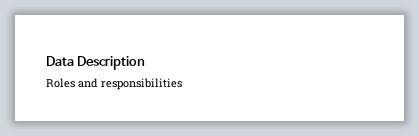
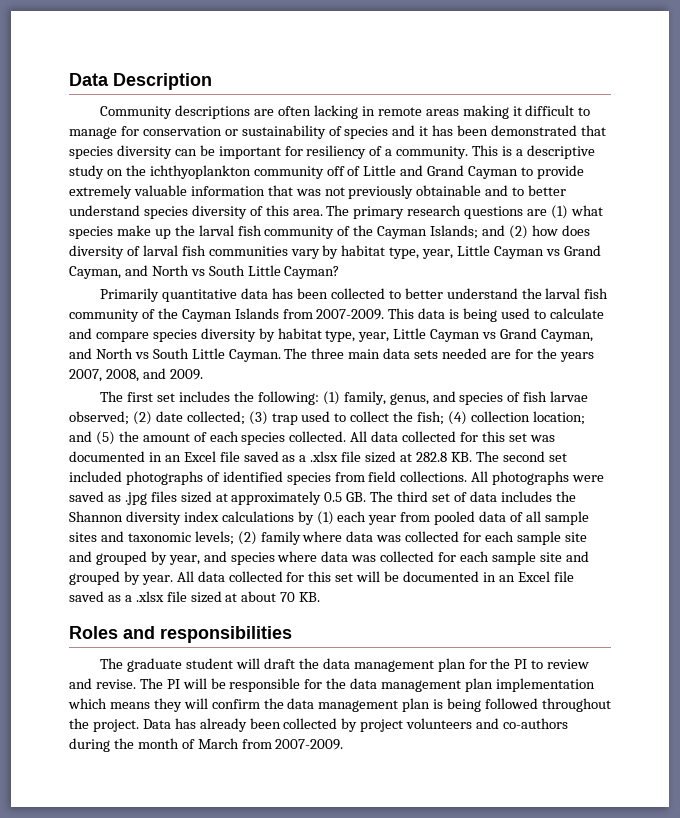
+ Community descriptions are often lacking in remote areas making it difficult to manage for conservation or sustainability of species and it has been demonstrated that species diversity can be important for resiliency of a community. This is a descriptive study on the ichthyoplankton community off of Little and Grand Cayman to provide extremely valuable information that was not previously obtainable and to better understand species diversity of this area. The primary research questions are (1) what species make up the larval fish community of the Cayman Islands; and (2) how does diversity of larval fish communities vary by habitat type, year, Little Cayman vs Grand Cayman, and North vs South Little Cayman?
+ Primarily quantitative data has been collected to better understand the larval fish community of the Cayman Islands from 2007-2009. This data is being used to calculate and compare species diversity by habitat type, year, Little Cayman vs Grand Cayman, and North vs South Little Cayman. The three main data sets needed are for the years 2007, 2008, and 2009.
+ The first set includes the following: (1) family, genus, and species of fish larvae observed; (2) date collected; (3) trap used to collect the fish; (4) collection location; and (5) the amount of each species collected. All data collected for this set was documented in an Excel file saved as a .xlsx file sized at 282.8 KB. The second set included photographs of identified species from field collections. All photographs were saved as .jpg files sized at approximately 0.5 GB. The third set of data includes the Shannon diversity index calculations by (1) each year from pooled data of all sample sites and taxonomic levels; (2) family where data was collected for each sample site and grouped by year, and species where data was collected for each sample site and grouped by year. All data collected for this set will be documented in an Excel file saved as a .xlsx file sized at about 70 KB.
  Roles and responsibilities
+ The graduate student will draft the data management plan for the PI to review and revise. The PI will be responsible for the data management plan implementation which means they will confirm the data management plan is being followed throughout the project. Data has already been collected by project volunteers and co-authors during the month of March from 2007-2009.

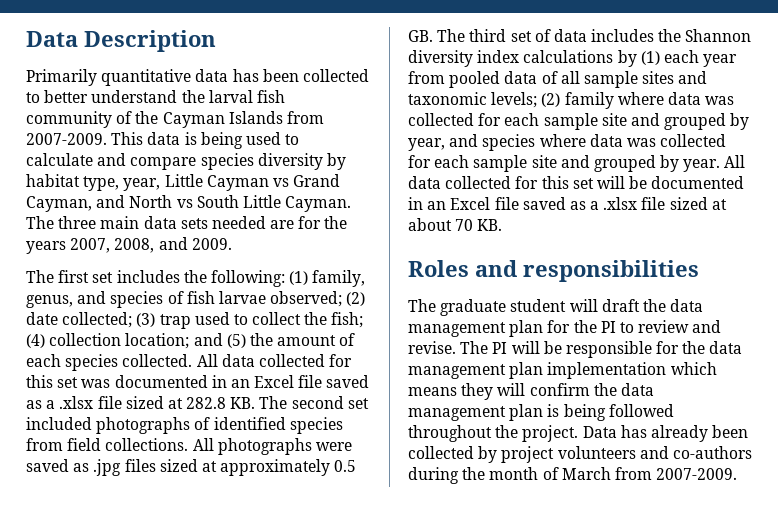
- Community descriptions are often lacking in remote areas making it difficult to manage for conservation or sustainability of species and it has been demonstrated that species diversity can be important for resiliency of a community. This is a descriptive study on the ichthyoplankton community off of Little and Grand Cayman to provide extremely valuable information that was not previously obtainable and to better understand species diversity of this area. The primary research questions are (1) what species make up the larval fish community of the Cayman Islands; and (2) how does diversity of larval fish communities vary by habitat type, year, Little Cayman vs Grand Cayman, and North vs South Little Cayman?

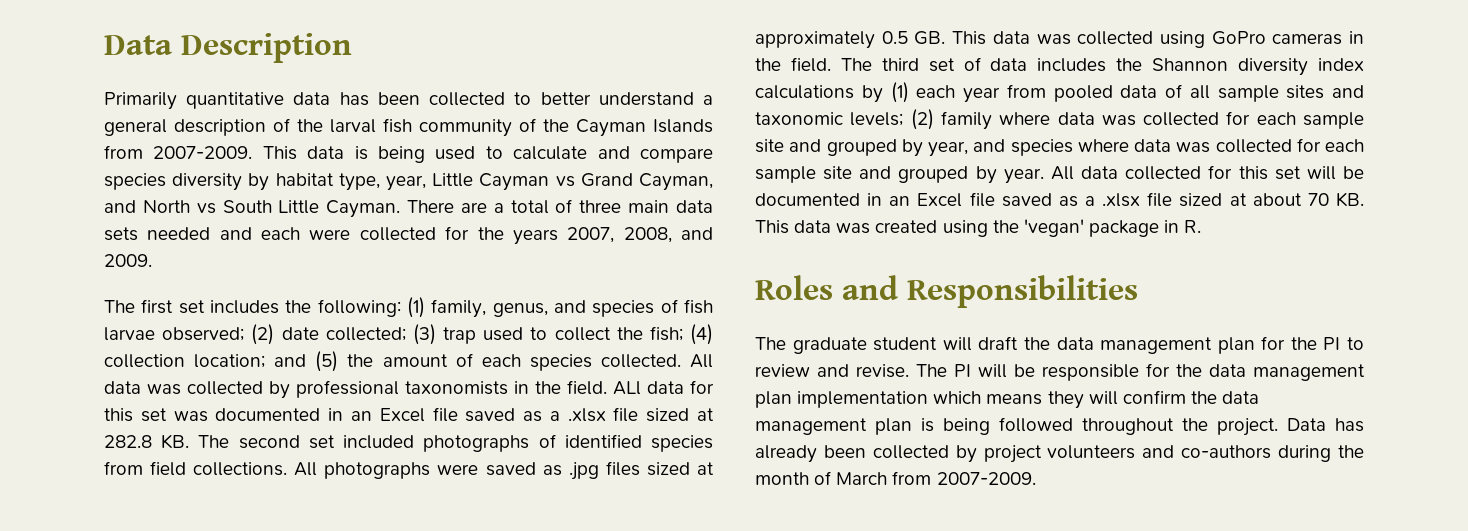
- Primarily quantitative data has been collected to better understand the larval fish community of the Cayman Islands from 2007-2009.
+ Primarily quantitative data has been collected to better understand a general description of the larval fish community of the Cayman Islands from 2007-2009.
- The three main data sets needed are for the years 2007, 2008, and 2009.
+ There are a total of three main data sets needed and each were collected for the years 2007, 2008, and 2009.
- All data collected for this set was documented in an Excel file saved as a .xlsx file sized at 282.8 KB. The second set included photographs of identified species from field collections.
+ All data was collected by professional taxonomists in the field. ALl data for this set was documented in an Excel file saved as a .xlsx file sized at 282.8 KB. The second set included photographs of identified species from field collections.
- All photographs were saved as .jpg files sized at approximately 0.5 GB. The third set of data includes the Shannon diversity index calculations by (1) each year from pooled data of all sample sites and taxonomic levels;
+ All photographs were saved as .jpg files sized at approximately 0.5 GB. This data was collected using GoPro cameras in the field. The third set of data includes the Shannon diversity index calculations by (1) each year from pooled data of all sample sites and taxonomic levels;
- All data collected for this set will be documented in an Excel file saved as a .xlsx file sized at about 70 KB.
+ All data collected for this set will be documented in an Excel file saved as a .xlsx file sized at about 70 KB. This data was created using the 'vegan' package in R.
- Roles and responsibilities
+ Roles and Responsibilities

